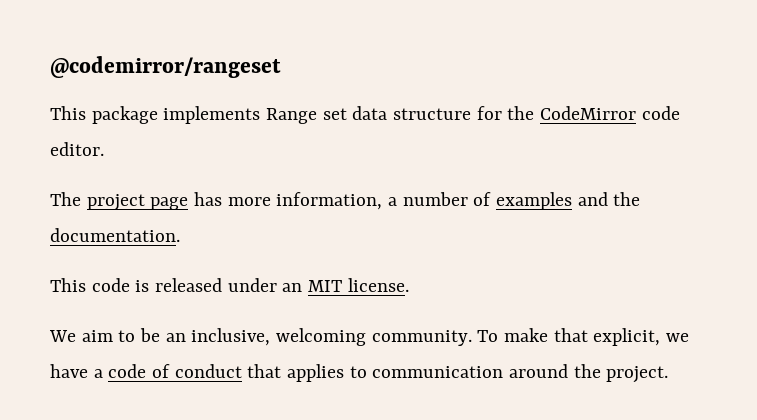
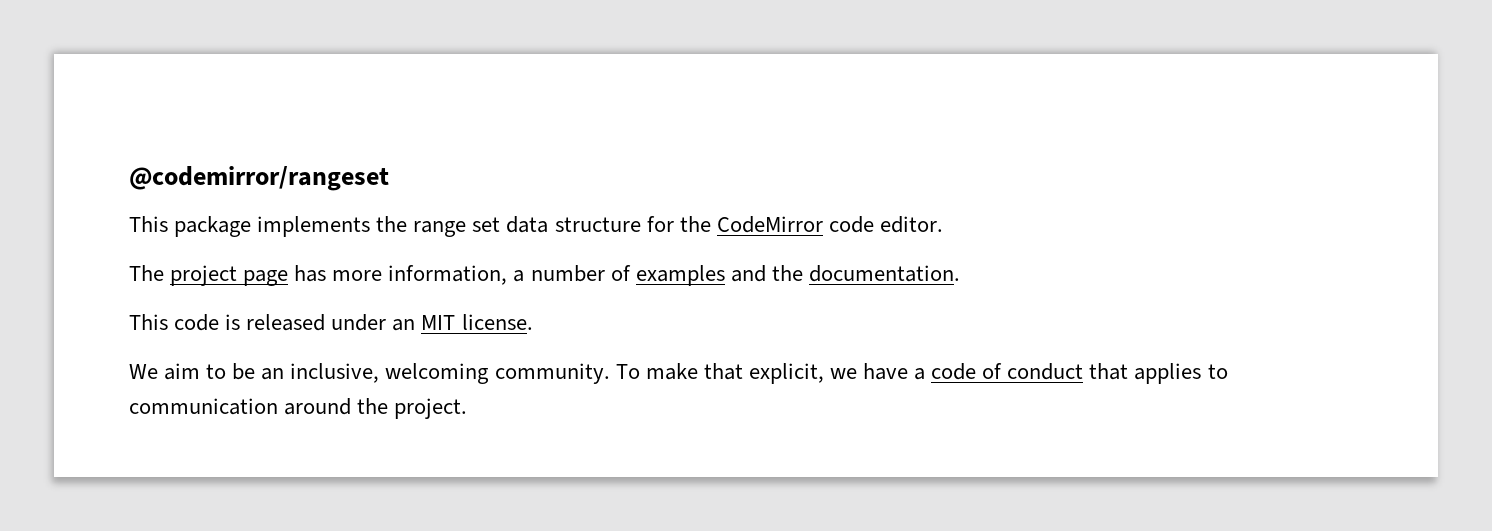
- This package implements Range set data structure for the CodeMirror code editor.
+ This package implements the range set data structure for the CodeMirror code editor.

